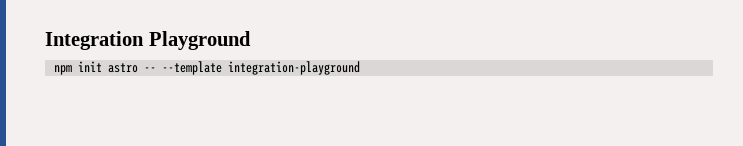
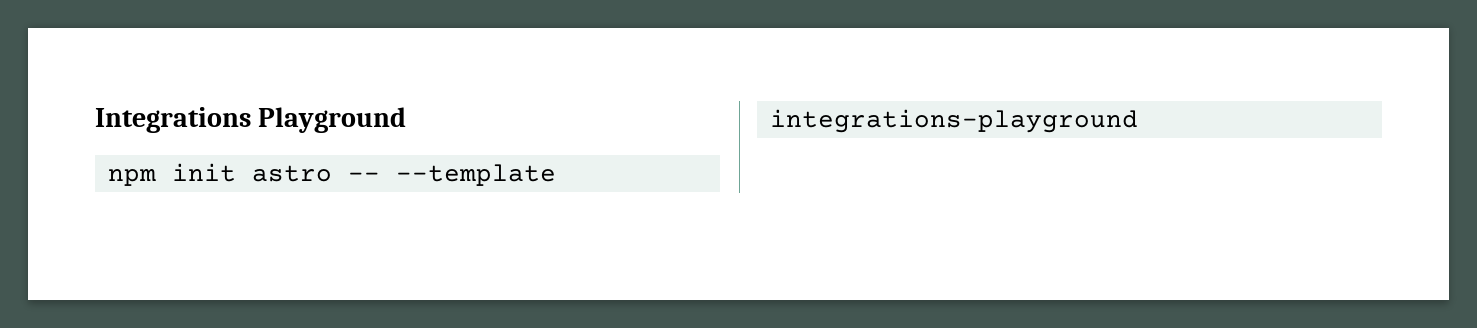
- Integration Playground
+ Integrations Playground
- npm init astro -- --template integration-playground
+ npm init astro -- --template integrations-playground

